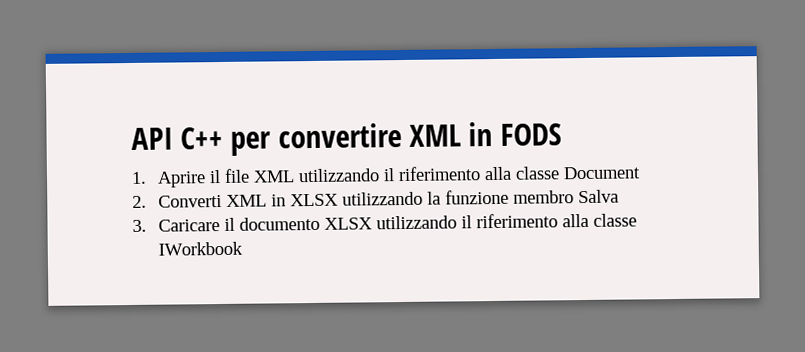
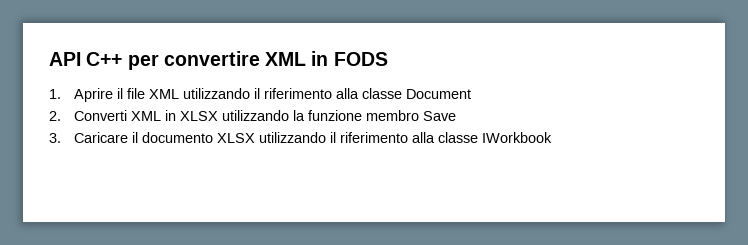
- 2. Converti XML in XLSX utilizzando la funzione membro Salva
+ 2. Converti XML in XLSX utilizzando la funzione membro Save

